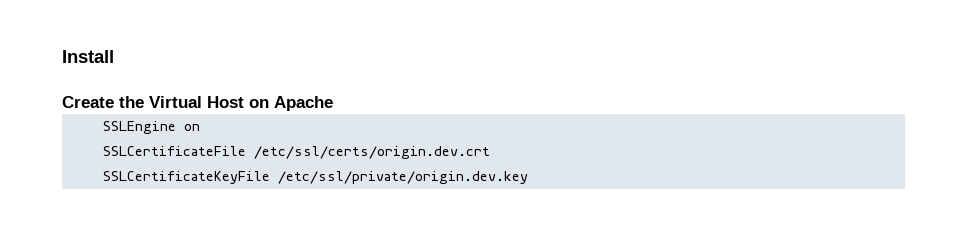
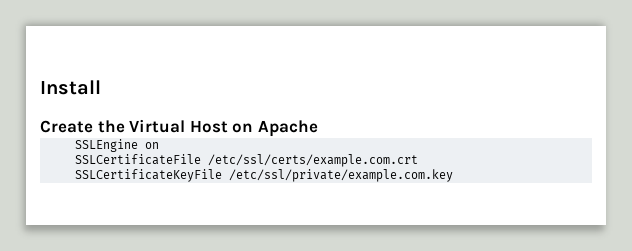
- SSLCertificateFile /etc/ssl/certs/origin.dev.crt
+ SSLCertificateFile /etc/ssl/certs/example.com.crt
- SSLCertificateKeyFile /etc/ssl/private/origin.dev.key
+ SSLCertificateKeyFile /etc/ssl/private/example.com.key

